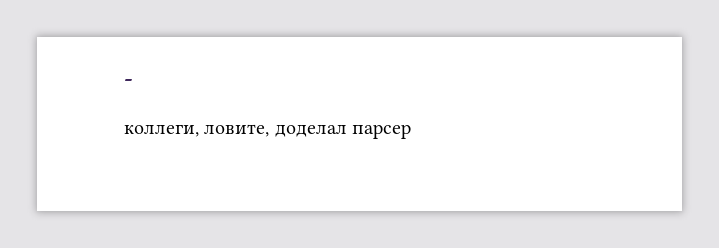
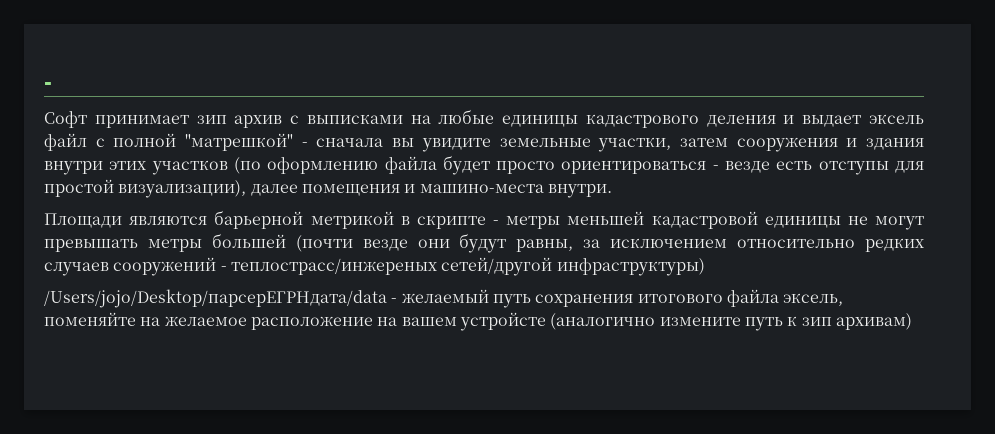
- коллеги, ловите, доделал парсер
+ Софт принимает зип архив с выписками на любые единицы кадастрового деления и выдает эксель файл с полной "матрешкой" - сначала вы увидите земельные участки, затем сооружения и здания внутри этих участков (по оформлению файла будет просто ориентироваться - везде есть отступы для простой визуализации), далее помещения и машино-места внутри.
+ Площади являются барьерной метрикой в скрипте - метры меньшей кадастровой единицы не могут превышать метры большей (почти везде они будут равны, за исключением относительно редких случаев сооружений - теплострасс/инжереных сетей/другой инфраструктуры)
+ /Users/jojo/Desktop/парсерЕГРНдата/data - желаемый путь сохранения итогового файла эксель, поменяйте на желаемое расположение на вашем устройсте (аналогично измените путь к зип архивам)

